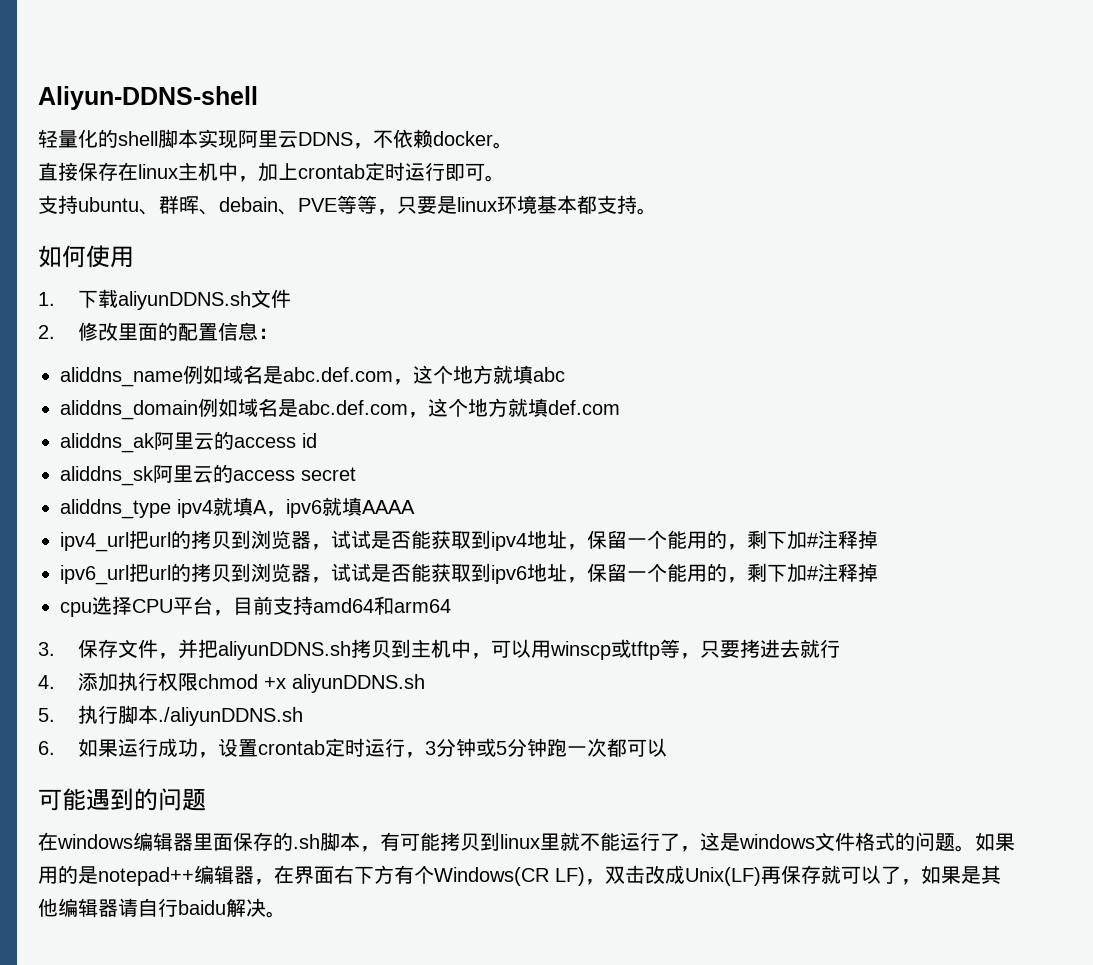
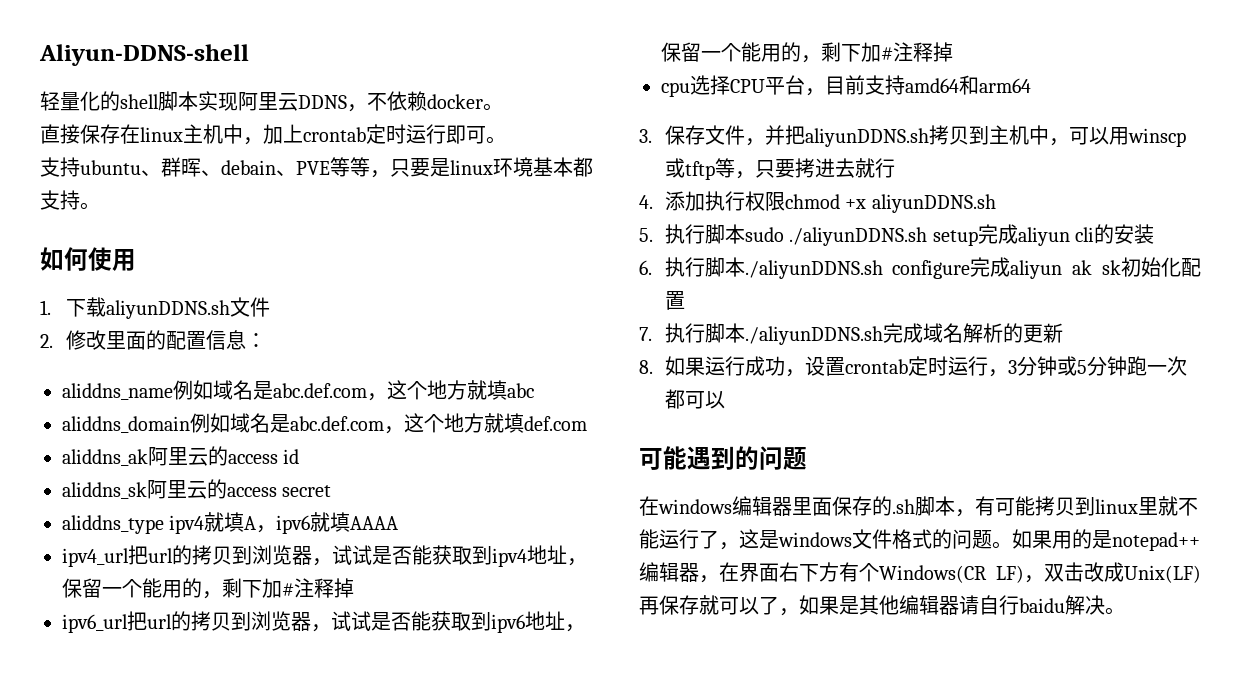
- 5.执行脚本./aliyunDDNS.sh
- 6.如果运行成功，设置crontab定时运行，3分钟或5分钟跑一次都可以
+ 5.执行脚本sudo ./aliyunDDNS.sh setup完成aliyun cli的安装
+ 6.执行脚本./aliyunDDNS.sh configure完成aliyun ak sk初始化配置
+ 7.执行脚本./aliyunDDNS.sh完成域名解析的更新
+ 8.如果运行成功，设置crontab定时运行，3分钟或5分钟跑一次都可以

